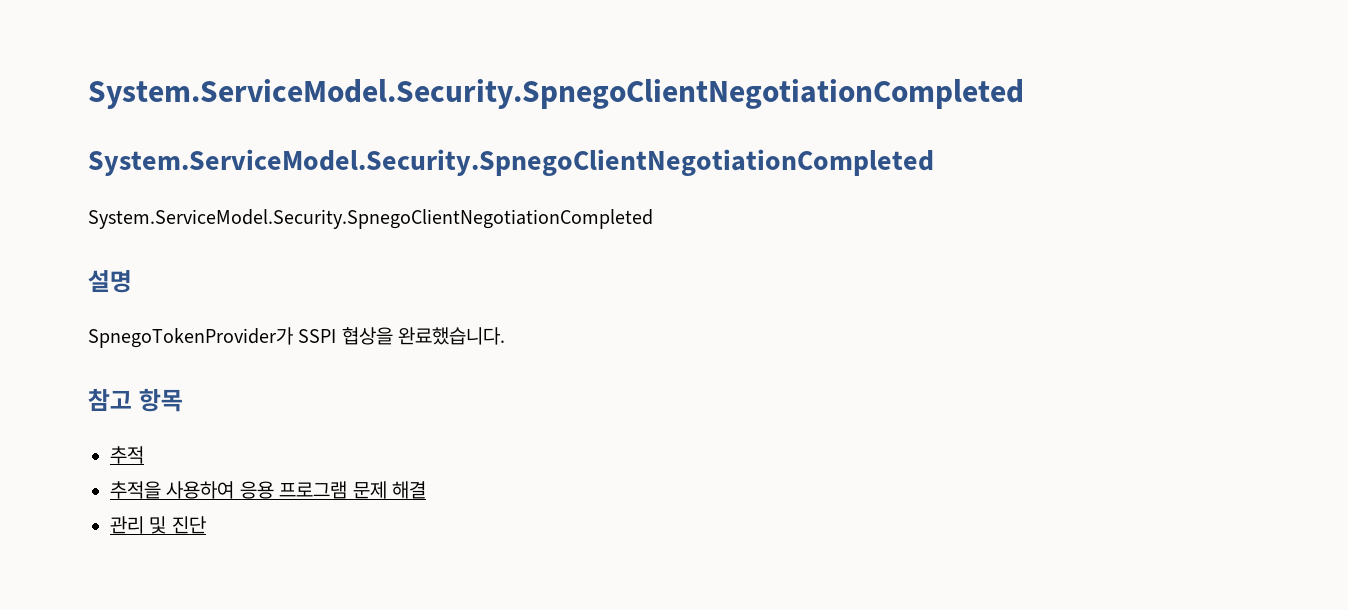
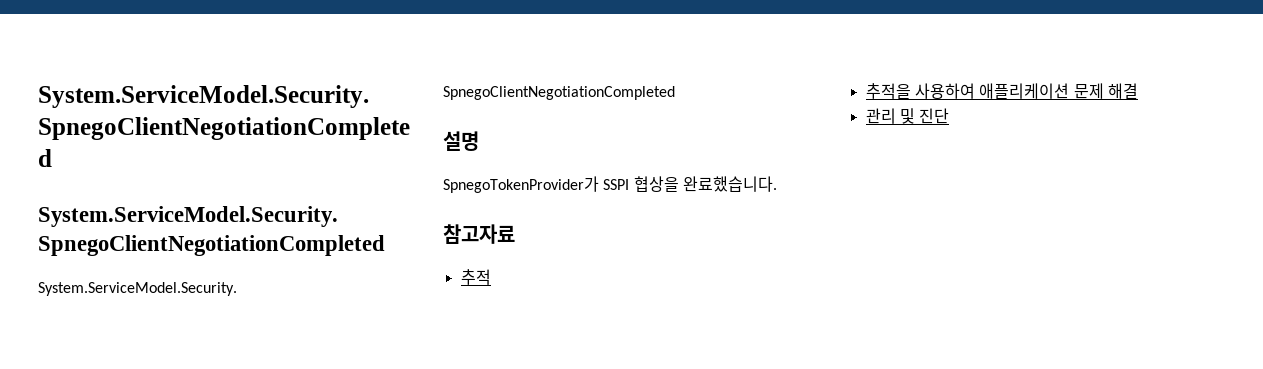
- 참고 항목
+ 참고자료
- 추적을 사용하여 응용 프로그램 문제 해결
+ 추적을 사용하여 애플리케이션 문제 해결

